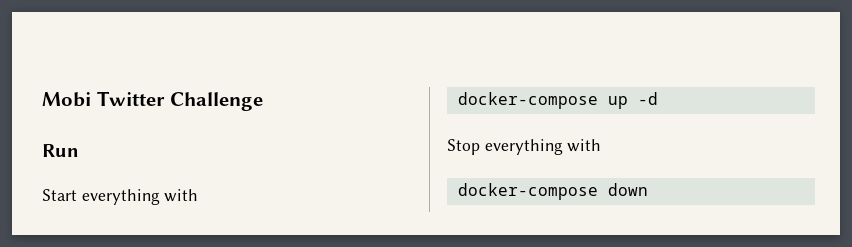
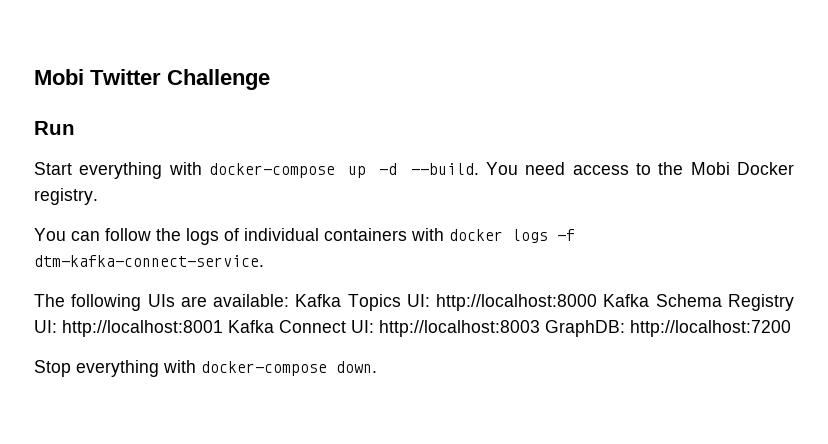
- Start everything with
- docker-compose up -d
+ Start everything with docker-compose up -d --build. You need access to the Mobi Docker registry.
+ You can follow the logs of individual containers with docker logs -f dtm-kafka-connect-service.
+ The following UIs are available: Kafka Topics UI: http://localhost:8000 Kafka Schema Registry UI: http://localhost:8001 Kafka Connect UI: http://localhost:8003 GraphDB: http://localhost:7200
- Stop everything with
- docker-compose down
+ Stop everything with docker-compose down.

